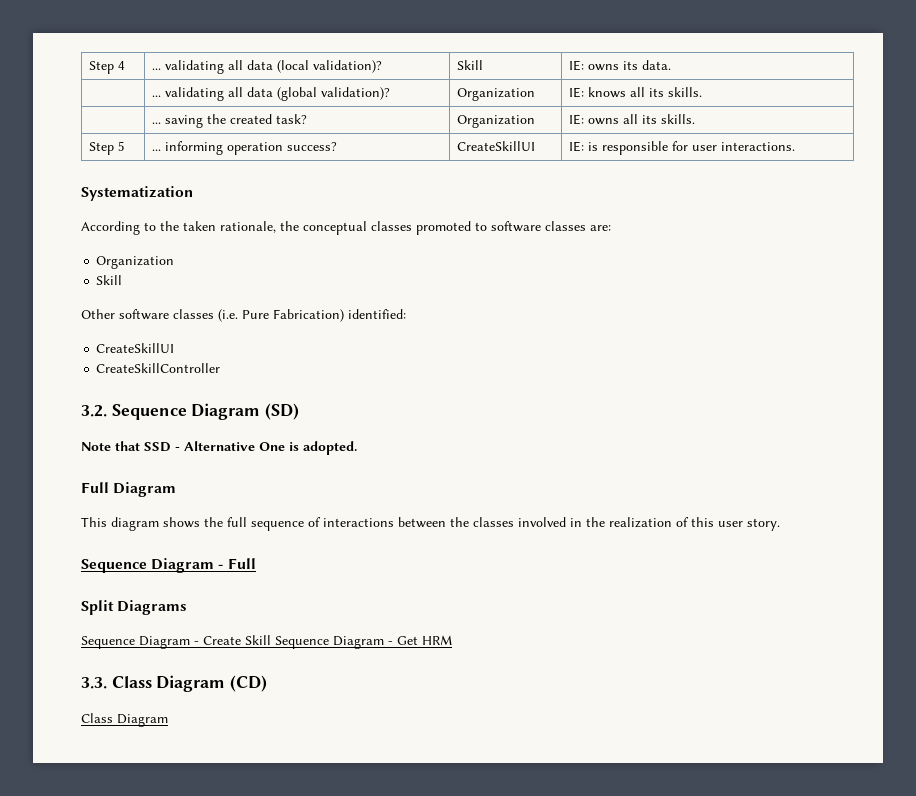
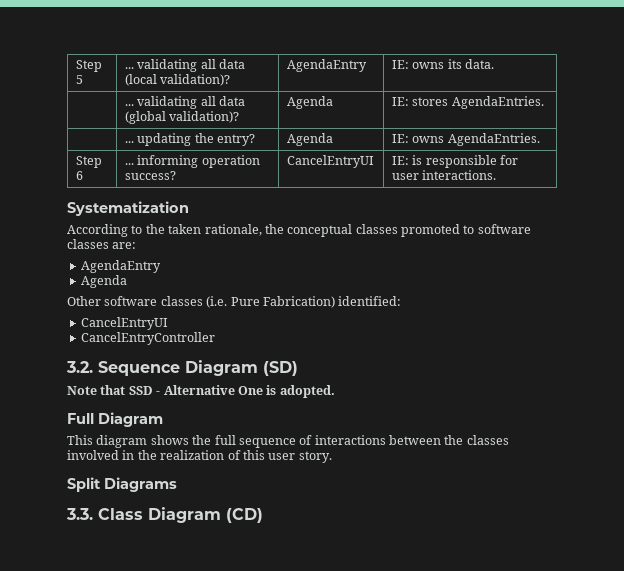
- Step 4 | ... validating all data (local validation)? | Skill | IE: owns its data.
+ Step 5 | ... validating all data (local validation)? | AgendaEntry | IE: owns its data.
- | ... validating all data (global validation)? | Organization | IE: knows all its skills.
- | ... saving the created task? | Organization | IE: owns all its skills.
- Step 5 | ... informing operation success? | CreateSkillUI | IE: is responsible for user interactions.
+ | ... validating all data (global validation)? | Agenda | IE: stores AgendaEntries.
+ | ... updating the entry? | Agenda | IE: owns AgendaEntries.
+ Step 6 | ... informing operation success? | CancelEntryUI | IE: is responsible for user interactions.
  According to the taken rationale, the conceptual classes promoted to software classes are:
- Organization
- Skill
+ AgendaEntry
+ Agenda
  Other software classes (i.e. Pure Fabrication) identified:
- CreateSkillUI
- CreateSkillController
+ CancelEntryUI
+ CancelEntryController
- Sequence Diagram - Full
  Split Diagrams
- Sequence Diagram - Create Skill Sequence Diagram - Get HRM
  3.3. Class Diagram (CD)
- Class Diagram

